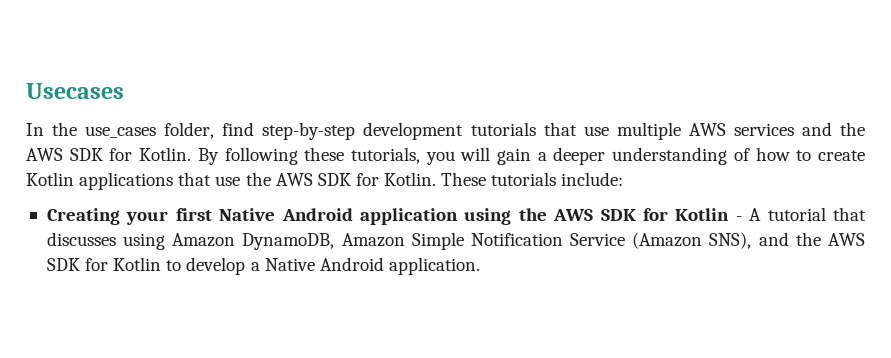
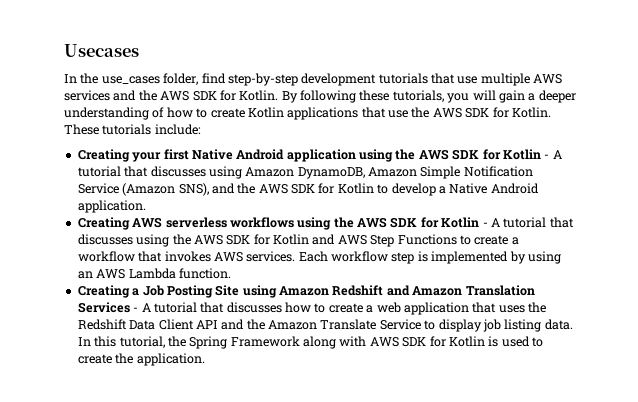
+ Creating AWS serverless workflows using the AWS SDK for Kotlin - A tutorial that discusses using the AWS SDK for Kotlin and AWS Step Functions to create a workflow that invokes AWS services. Each workflow step is implemented by using an AWS Lambda function.
+ Creating a Job Posting Site using Amazon Redshift and Amazon Translation Services - A tutorial that discusses how to create a web application that uses the Redshift Data Client API and the Amazon Translate Service to display job listing data. In this tutorial, the Spring Framework along with AWS SDK for Kotlin is used to create the application.

